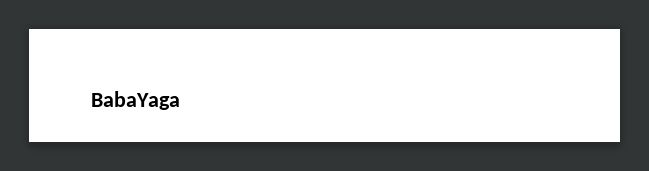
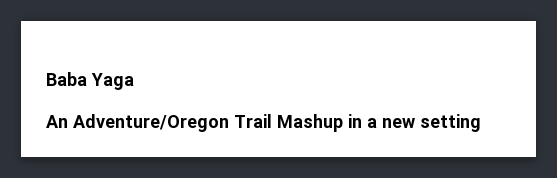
- BabaYaga
+ Baba Yaga
+ An Adventure/Oregon Trail Mashup in a new setting

